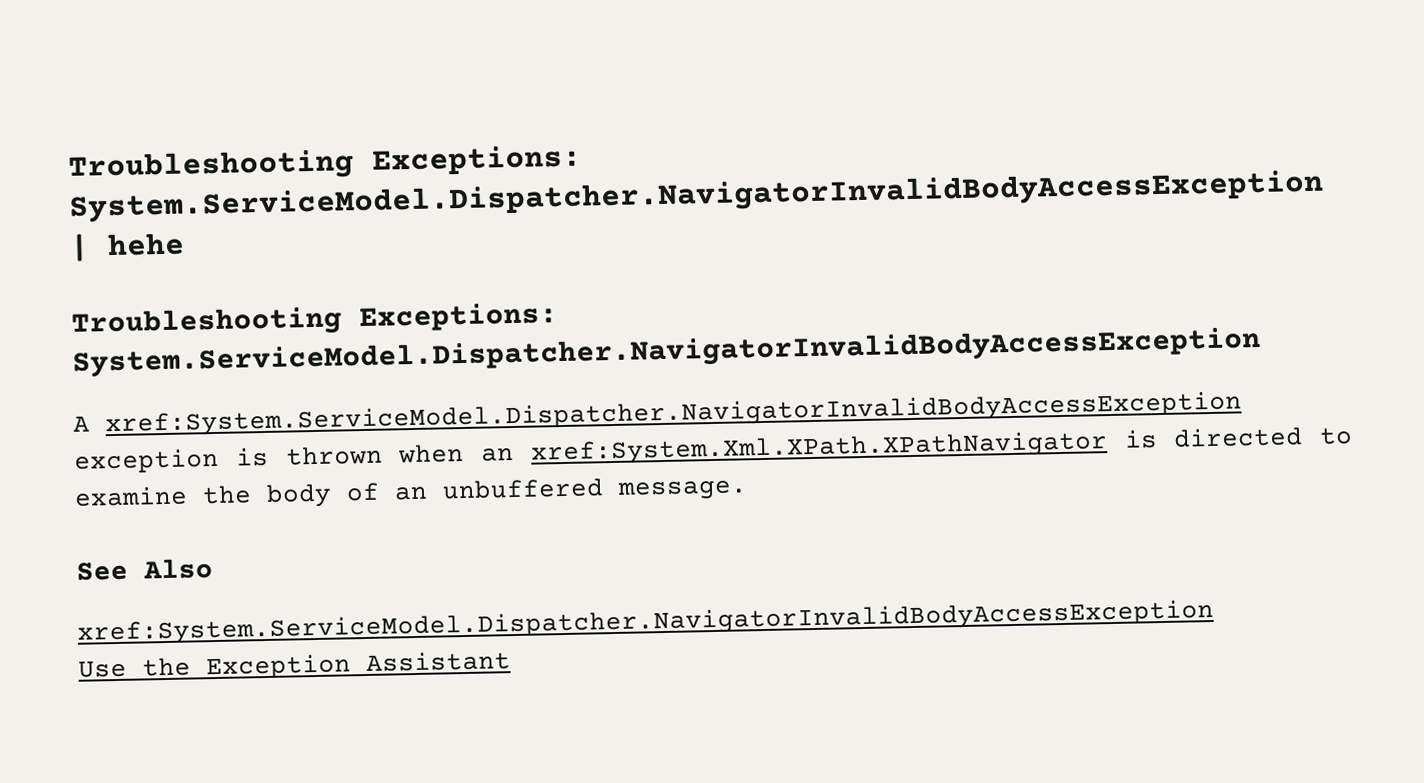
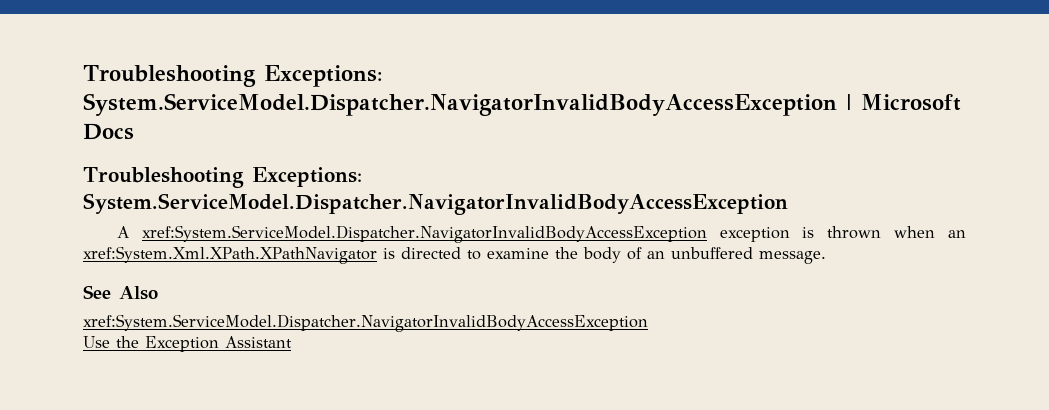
- Troubleshooting Exceptions: System.ServiceModel.Dispatcher.NavigatorInvalidBodyAccessException | hehe
+ Troubleshooting Exceptions: System.ServiceModel.Dispatcher.NavigatorInvalidBodyAccessException | Microsoft Docs

